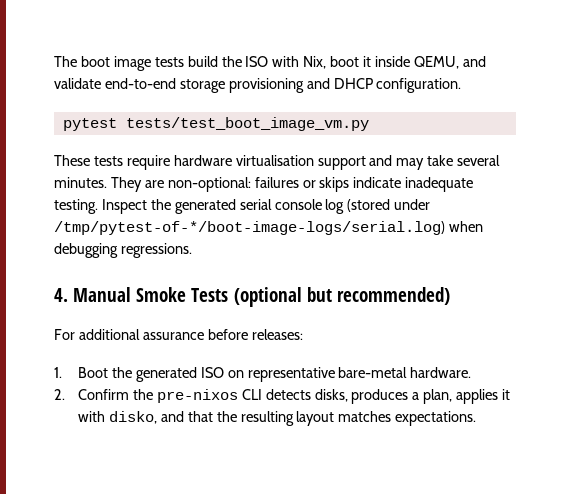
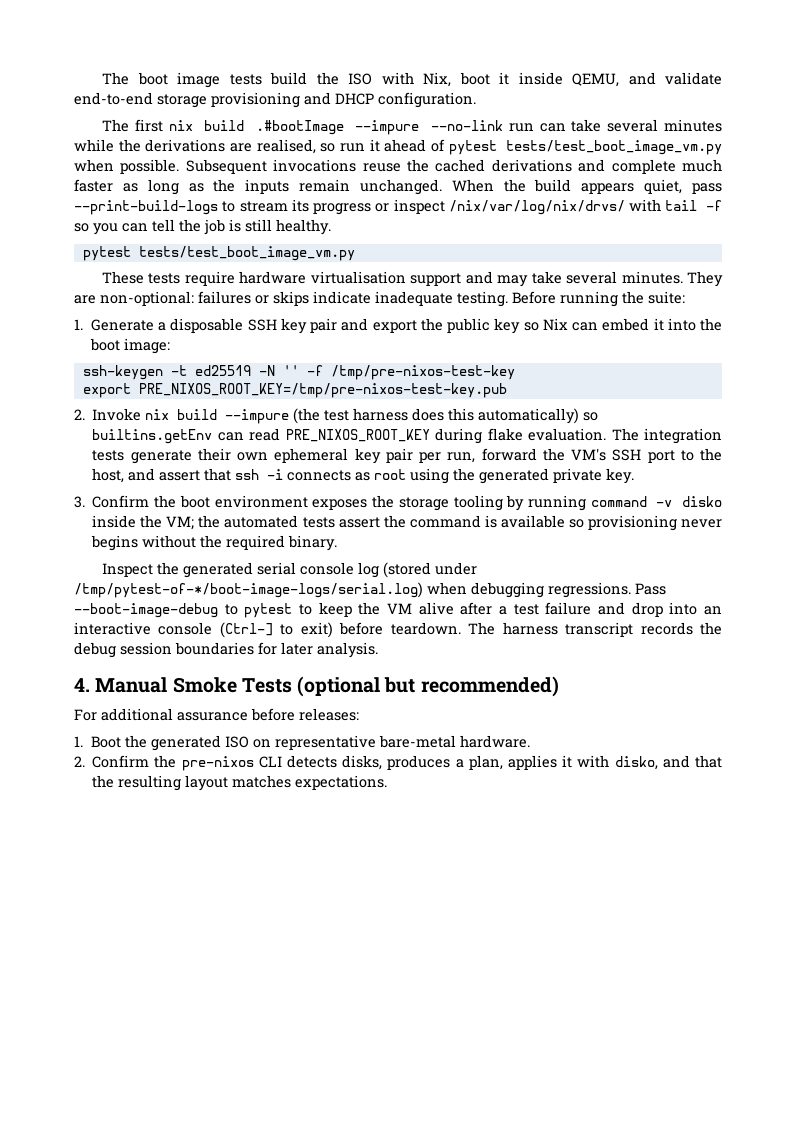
+ The first nix build .#bootImage --impure --no-link run can take several minutes while the derivations are realised, so run it ahead of pytest tests/test_boot_image_vm.py when possible. Subsequent invocations reuse the cached derivations and complete much faster as long as the inputs remain unchanged. When the build appears quiet, pass --print-build-logs to stream its progress or inspect /nix/var/log/nix/drvs/ with tail -f so you can tell the job is still healthy.
- They are non-optional: failures or skips indicate inadequate testing. Inspect the generated serial console log (stored under /tmp/pytest-of-*/boot-image-logs/serial.log) when debugging regressions.
+ They are non-optional: failures or skips indicate inadequate testing. Before running the suite:
+ 1. Generate a disposable SSH key pair and export the public key so Nix can embed it into the boot image:
+ ssh-keygen -t ed25519 -N '' -f /tmp/pre-nixos-test-key
+ export PRE_NIXOS_ROOT_KEY=/tmp/pre-nixos-test-key.pub
+ 2. Invoke nix build --impure (the test harness does this automatically) so builtins.getEnv can read PRE_NIXOS_ROOT_KEY during flake evaluation. The integration tests generate their own ephemeral key pair per run, forward the VM's SSH port to the host, and assert that ssh -i connects as root using the generated private key.
+ 3. Confirm the boot environment exposes the storage tooling by running command -v disko inside the VM; the automated tests assert the command is available so provisioning never begins without the required binary.
+ Inspect the generated serial console log (stored under /tmp/pytest-of-*/boot-image-logs/serial.log) when debugging regressions. Pass --boot-image-debug to pytest to keep the VM alive after a test failure and drop into an interactive console (Ctrl-] to exit) before teardown. The harness transcript records the debug session boundaries for later analysis.

